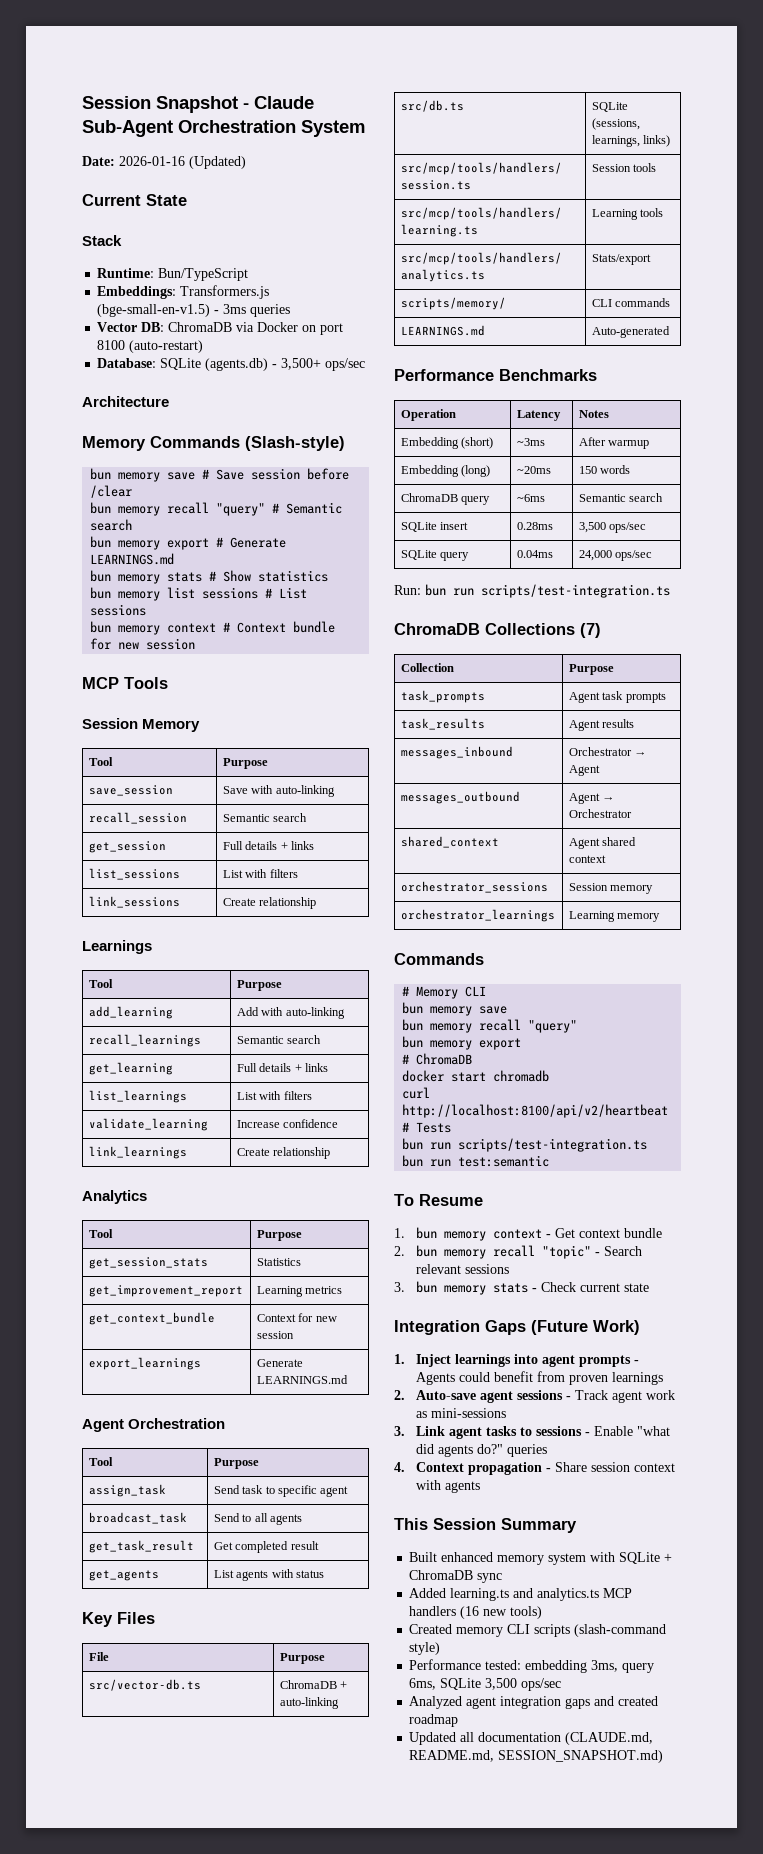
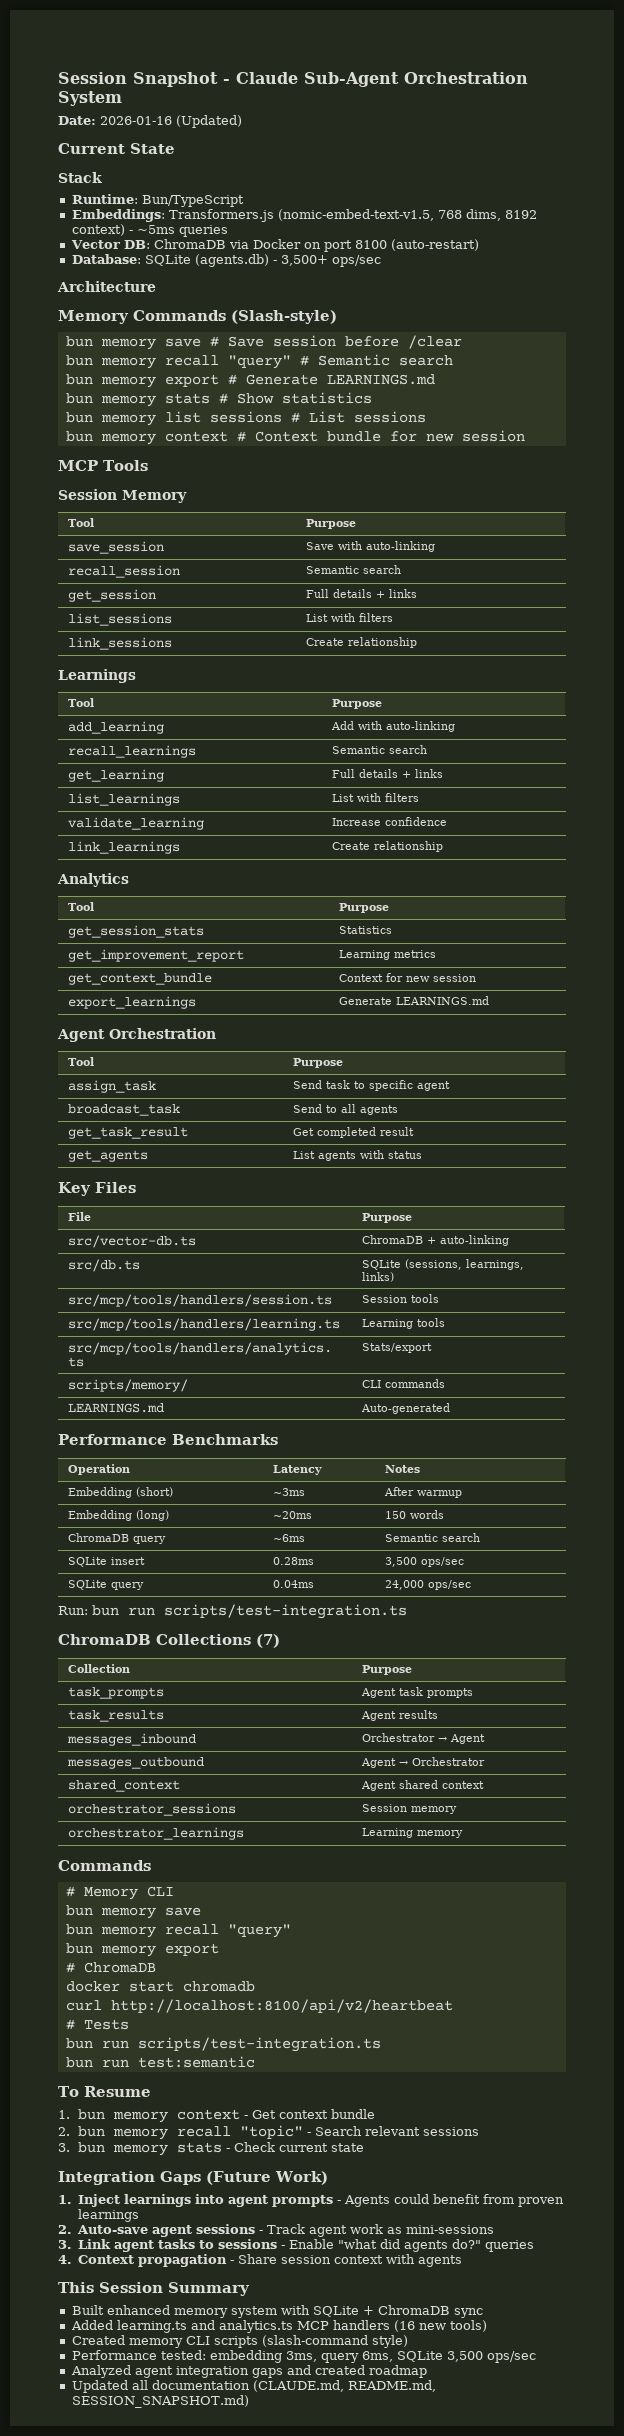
- Embeddings: Transformers.js (bge-small-en-v1.5) - 3ms queries
+ Embeddings: Transformers.js (nomic-embed-text-v1.5, 768 dims, 8192 context) - ~5ms queries

